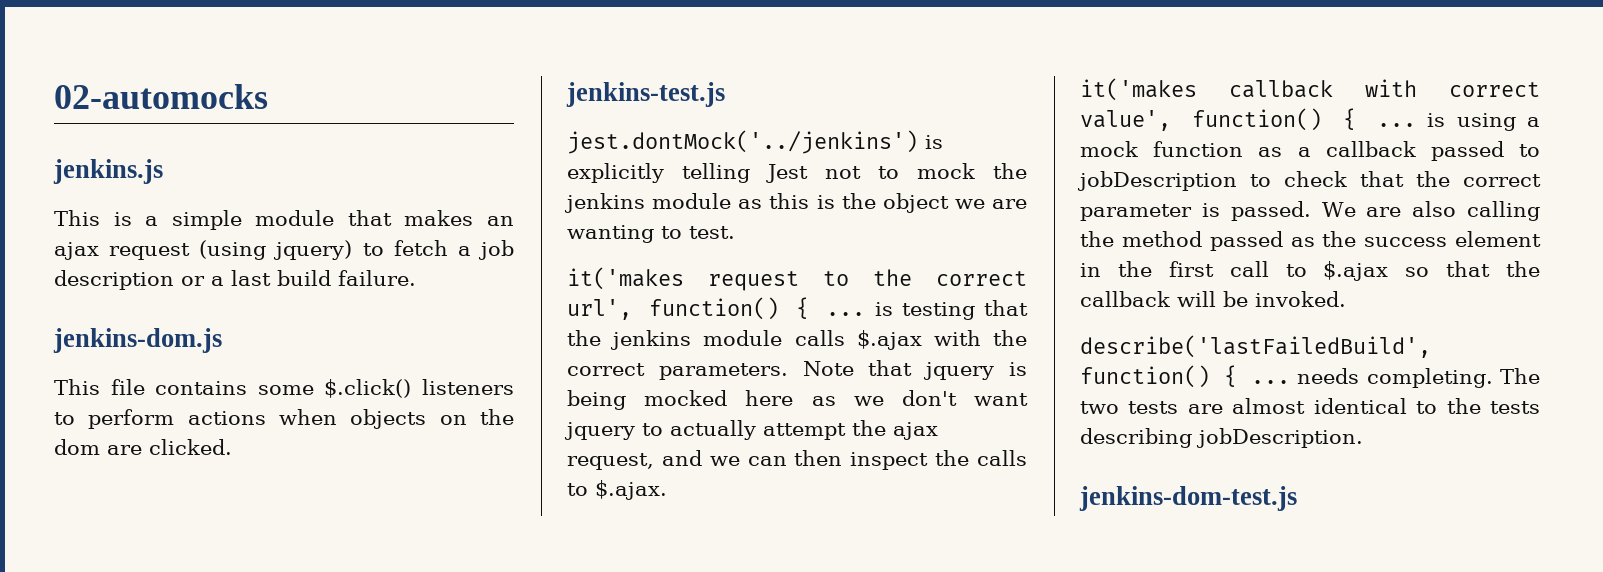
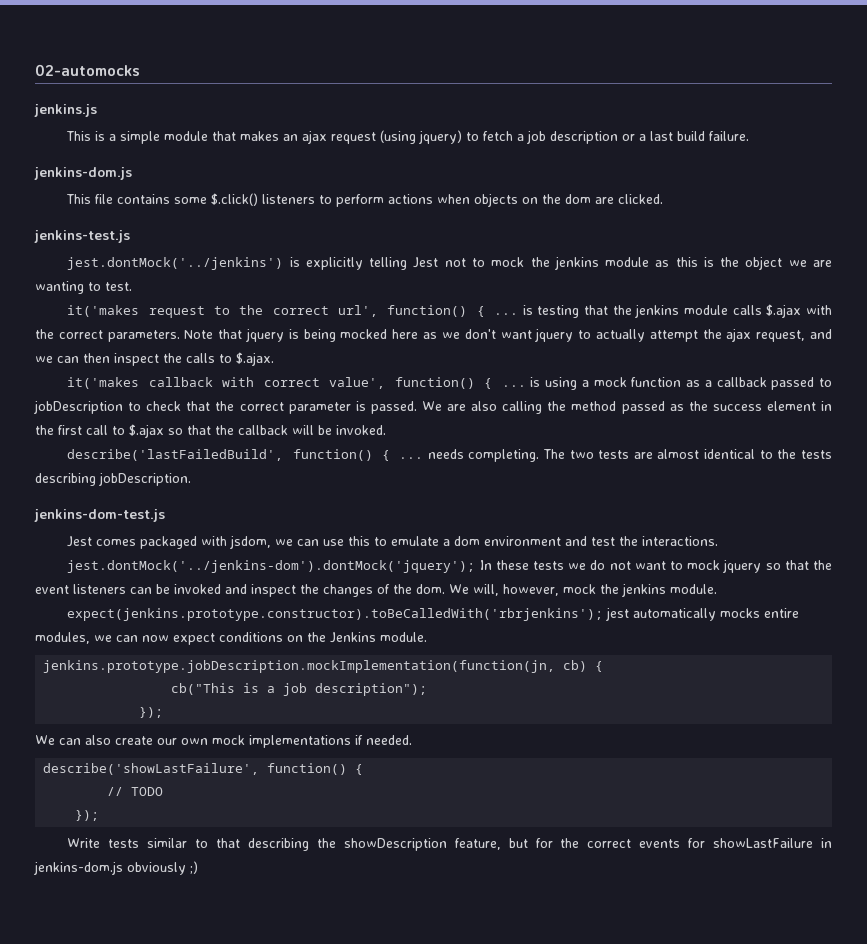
+ Jest comes packaged with jsdom, we can use this to emulate a dom environment and test the interactions.
+ jest.dontMock('../jenkins-dom').dontMock('jquery'); In these tests we do not want to mock jquery so that the event listeners can be invoked and inspect the changes of the dom. We will, however, mock the jenkins module.
+ expect(jenkins.prototype.constructor).toBeCalledWith('rbrjenkins'); jest automatically mocks entire modules, we can now expect conditions on the Jenkins module.
+ jenkins.prototype.jobDescription.mockImplementation(function(jn, cb) {
+ cb("This is a job description");
+ });
+ We can also create our own mock implementations if needed.
+ describe('showLastFailure', function() {
+ // TODO
+ });
+ Write tests similar to that describing the showDescription feature, but for the correct events for showLastFailure in jenkins-dom.js obviously ;)

